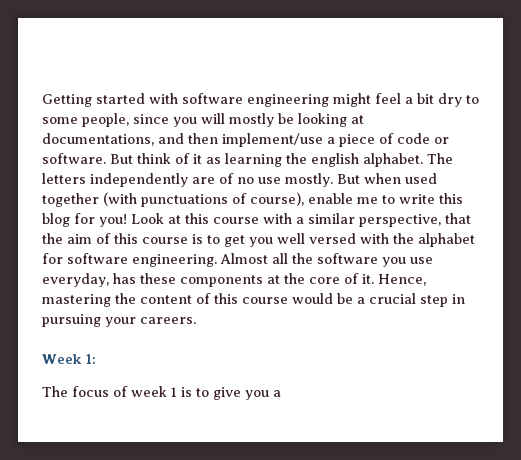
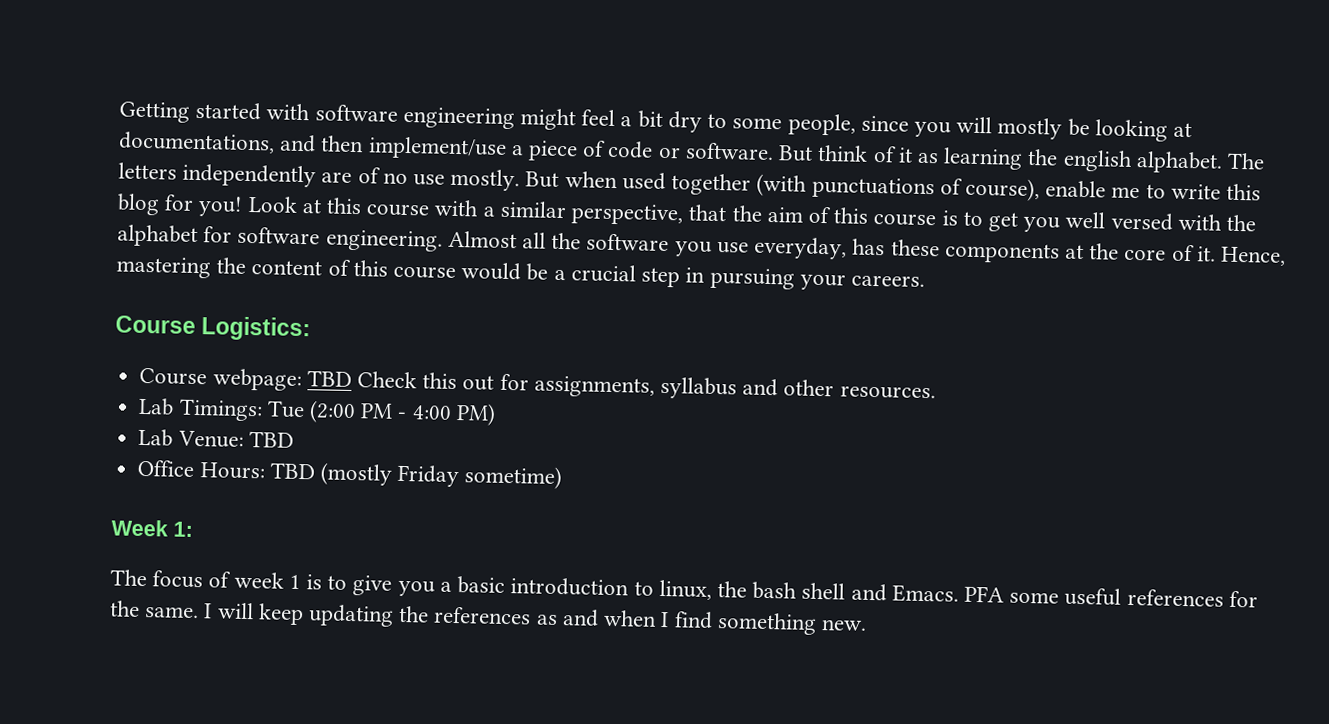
+ Course Logistics:
+ Course webpage: TBD Check this out for assignments, syllabus and other resources.
+ Lab Timings: Tue (2:00 PM - 4:00 PM)
+ Lab Venue: TBD
+ Office Hours: TBD (mostly Friday sometime)
- The focus of week 1 is to give you a
+ The focus of week 1 is to give you a basic introduction to linux, the bash shell and Emacs. PFA some useful references for the same. I will keep updating the references as and when I find something new.

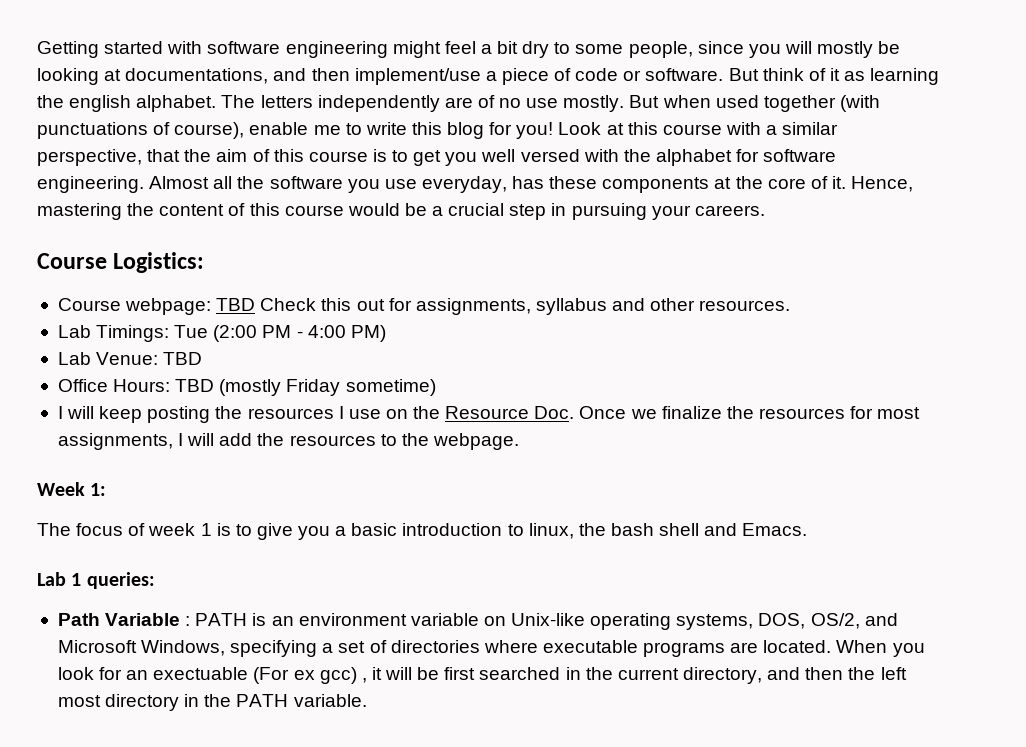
+ I will keep posting the resources I use on the Resource Doc. Once we finalize the resources for most assignments, I will add the resources to the webpage.
- The focus of week 1 is to give you a basic introduction to linux, the bash shell and Emacs. PFA some useful references for the same. I will keep updating the references as and when I find something new.
+ The focus of week 1 is to give you a basic introduction to linux, the bash shell and Emacs.
+ Lab 1 queries:
+ Path Variable : PATH is an environment variable on Unix-like operating systems, DOS, OS/2, and Microsoft Windows, specifying a set of directories where executable programs are located. When you look for an exectuable (For ex gcc) , it will be first searched in the current directory, and then the left most directory in the PATH variable.

